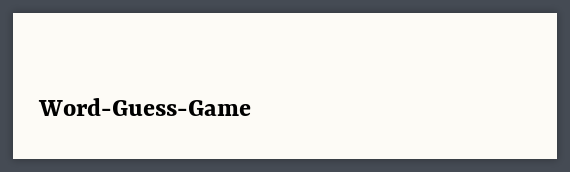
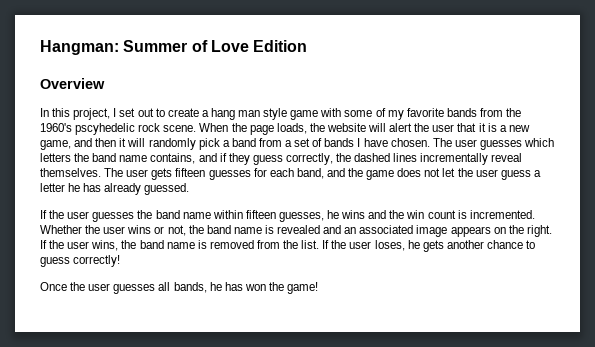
- Word-Guess-Game
+ Hangman: Summer of Love Edition
+ Overview
+ In this project, I set out to create a hang man style game with some of my favorite bands from the 1960's pscyhedelic rock scene. When the page loads, the website will alert the user that it is a new game, and then it will randomly pick a band from a set of bands I have chosen. The user guesses which letters the band name contains, and if they guess correctly, the dashed lines incrementally reveal themselves. The user gets fifteen guesses for each band, and the game does not let the user guess a letter he has already guessed.
+ If the user guesses the band name within fifteen guesses, he wins and the win count is incremented. Whether the user wins or not, the band name is revealed and an associated image appears on the right. If the user wins, the band name is removed from the list. If the user loses, he gets another chance to guess correctly!
+ Once the user guesses all bands, he has won the game!

